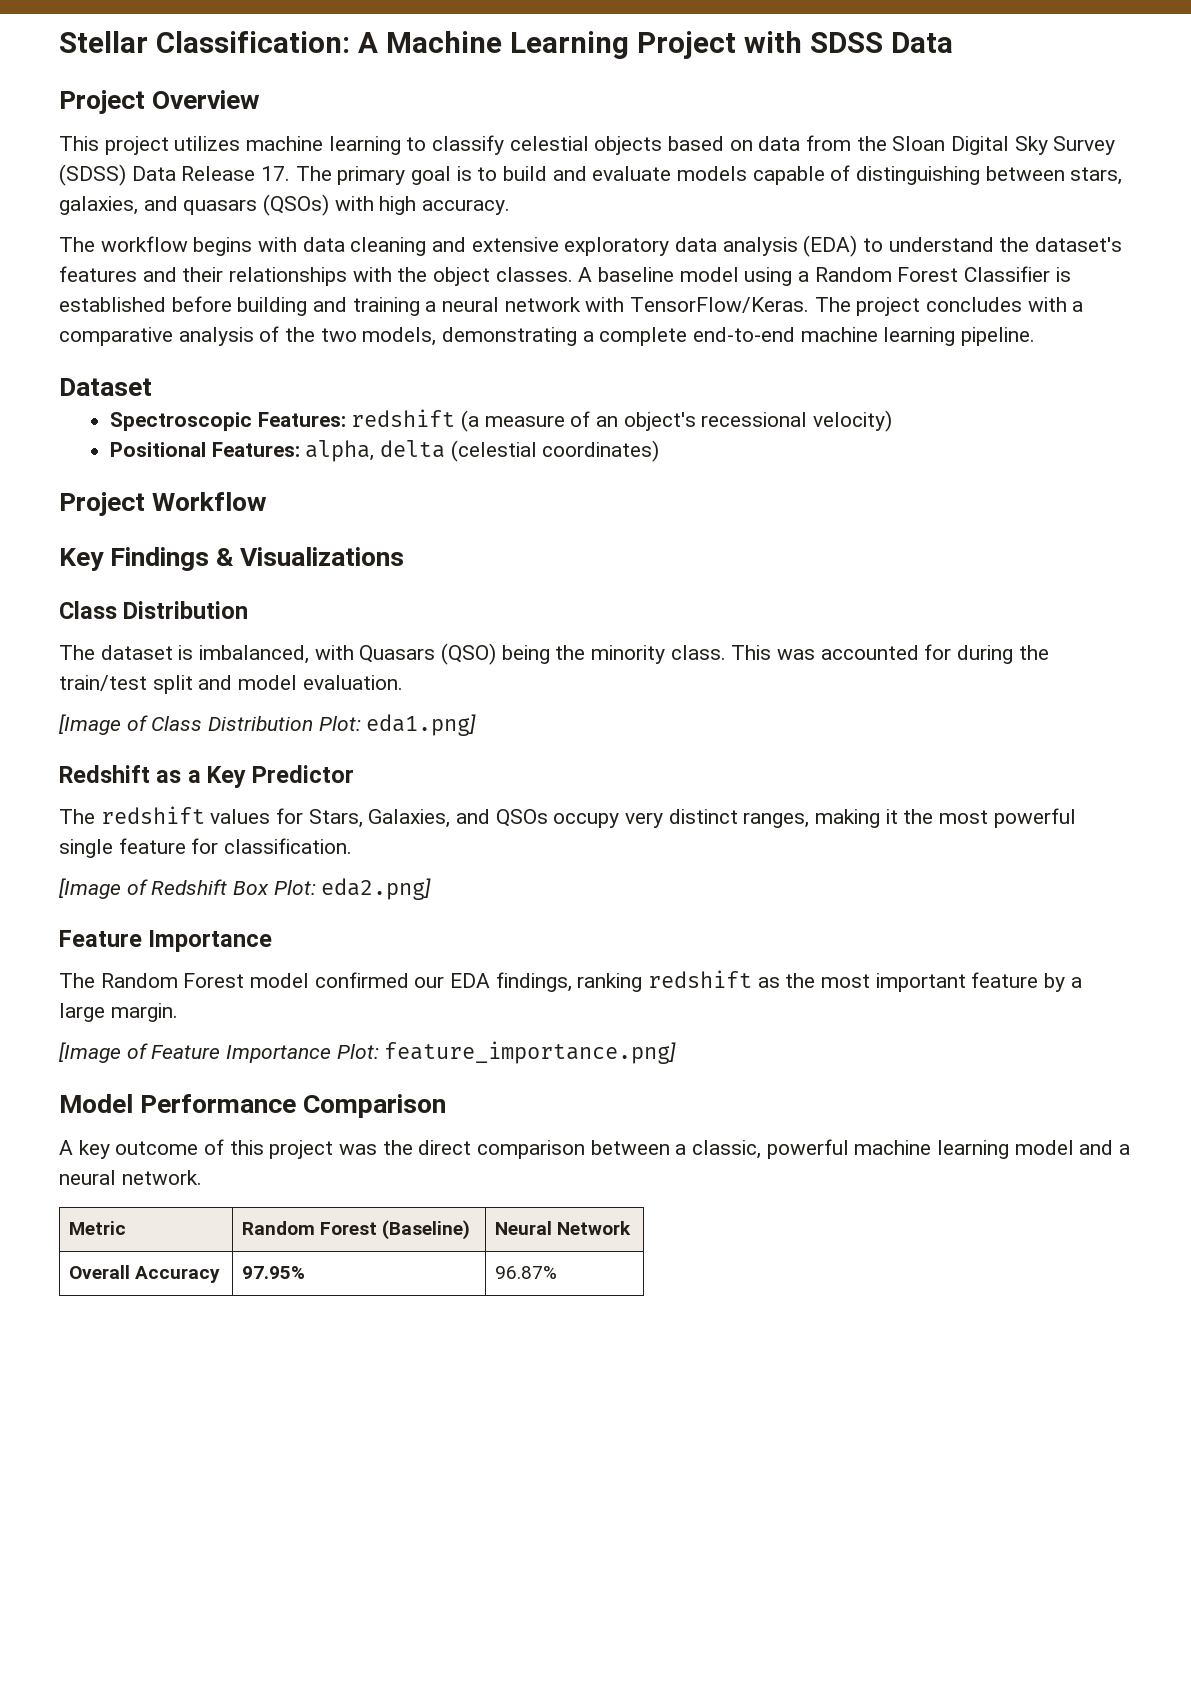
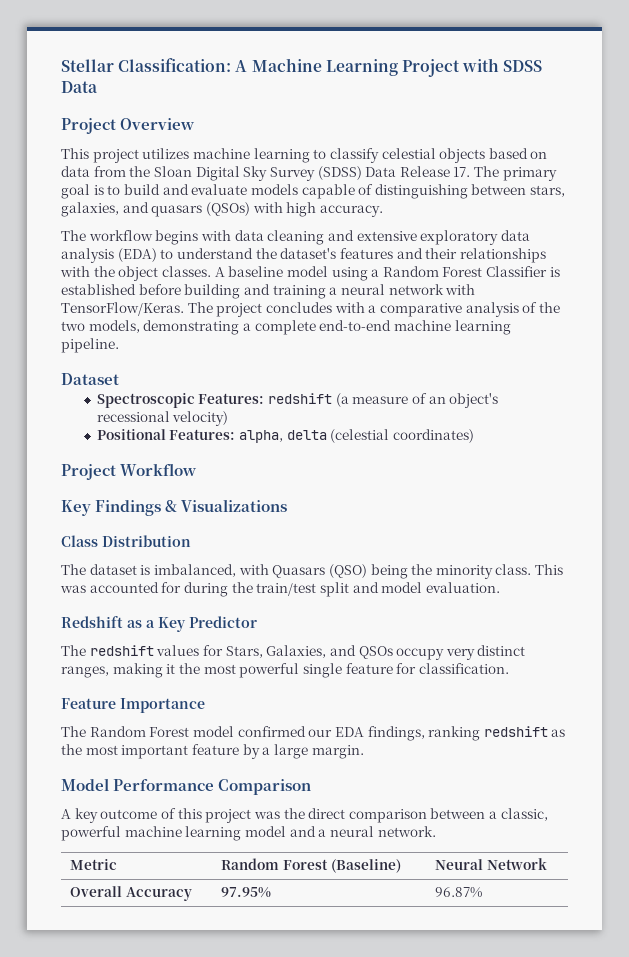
- [Image of Class Distribution Plot: eda1.png]
- [Image of Redshift Box Plot: eda2.png]
- [Image of Feature Importance Plot: feature_importance.png]

